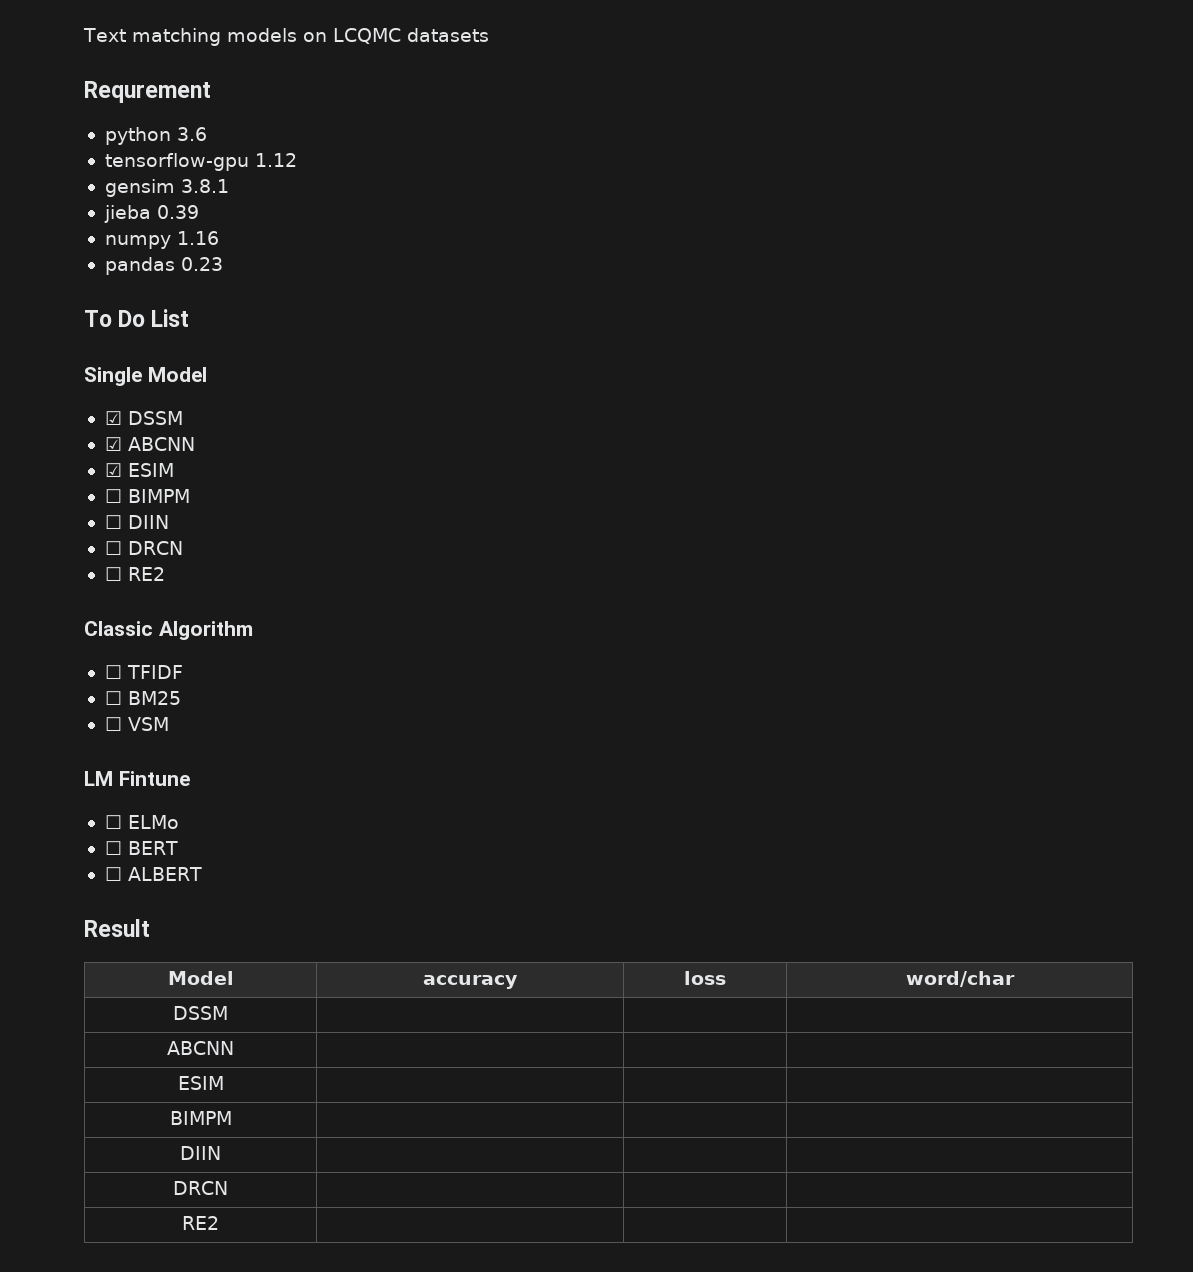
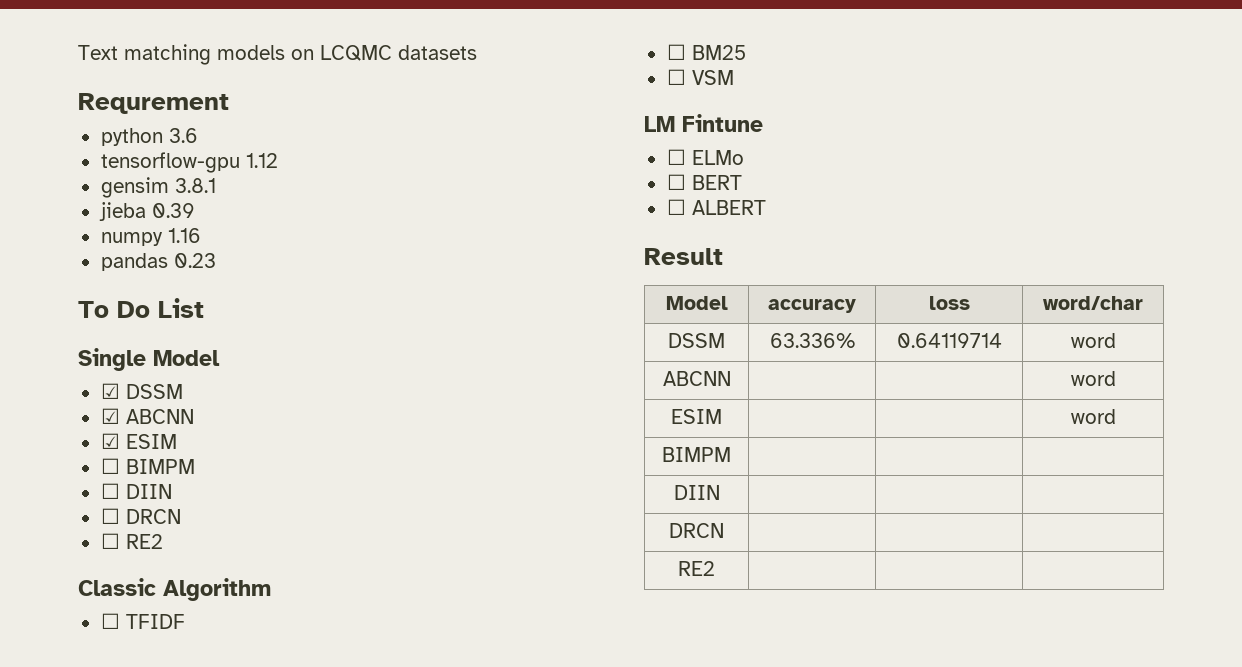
- DSSM | | |
+ DSSM | 63.336% | 0.64119714 | word
- ABCNN | | |
+ ABCNN | | | word
- ESIM | | |
+ ESIM | | | word

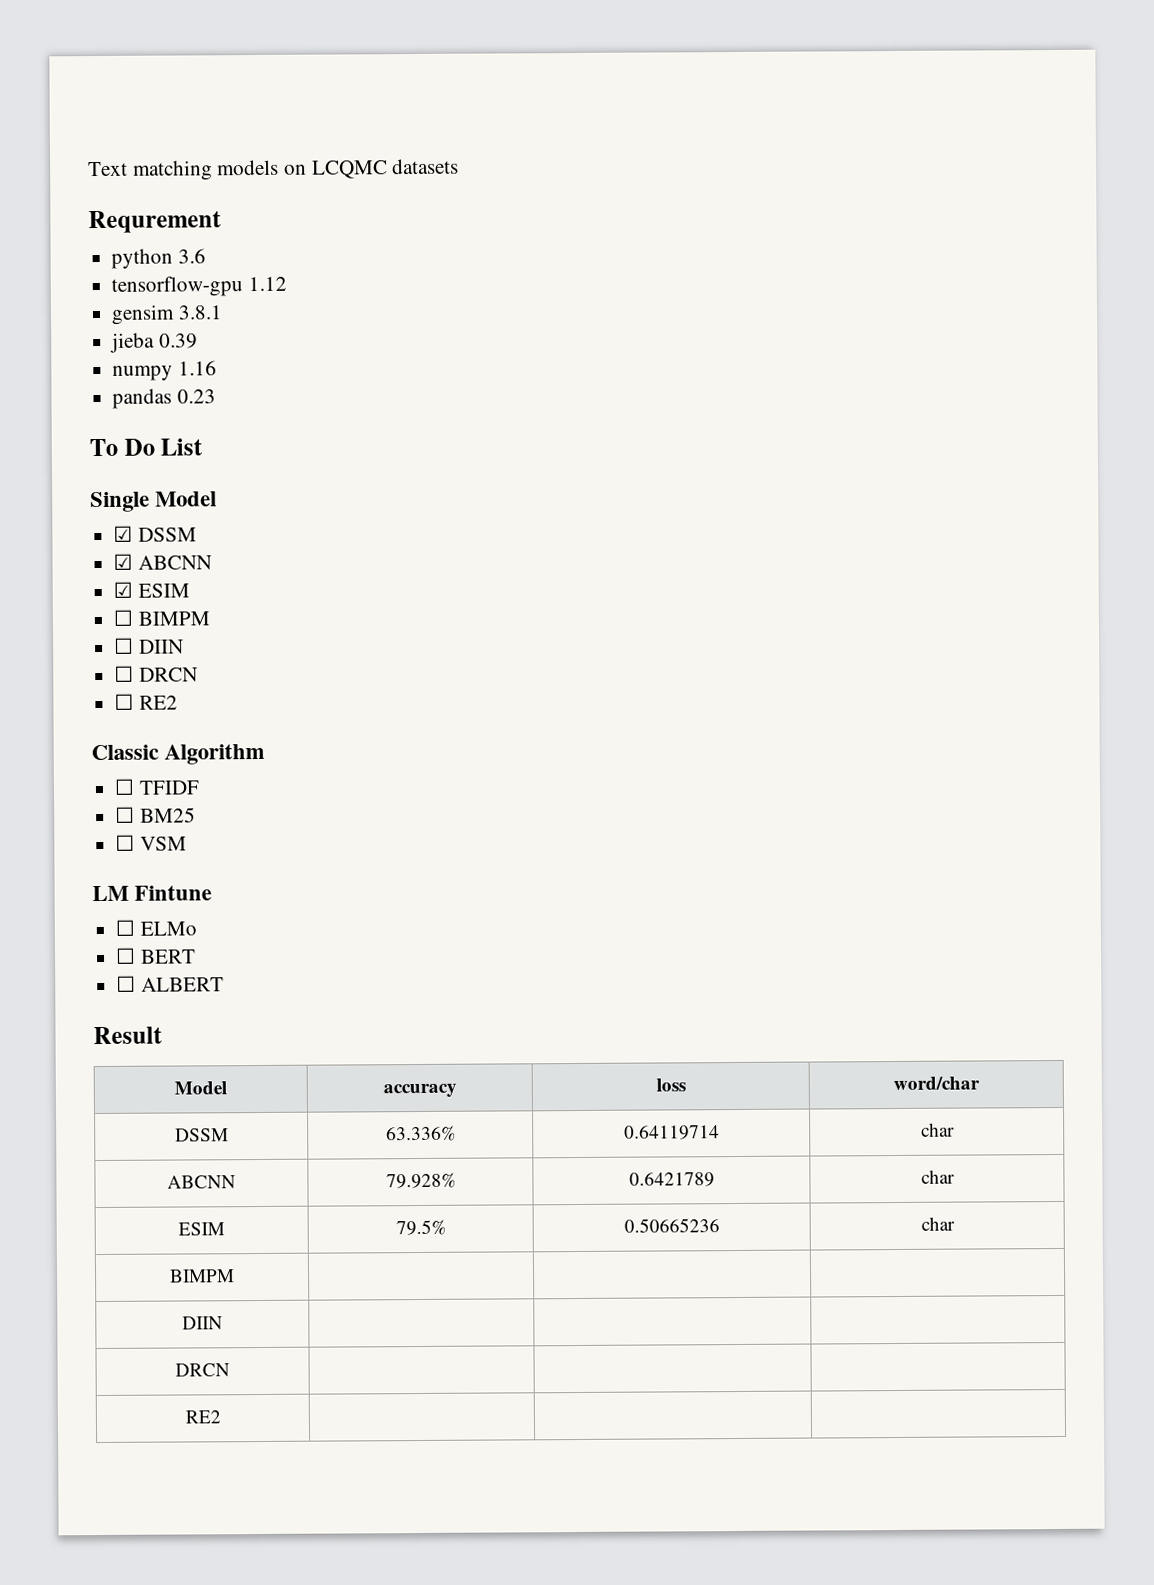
- DSSM | 63.336% | 0.64119714 | word
+ DSSM | 63.336% | 0.64119714 | char
- ABCNN | | | word
- ESIM | | | word
+ ABCNN | 79.928% | 0.6421789 | char
+ ESIM | 79.5% | 0.50665236 | char

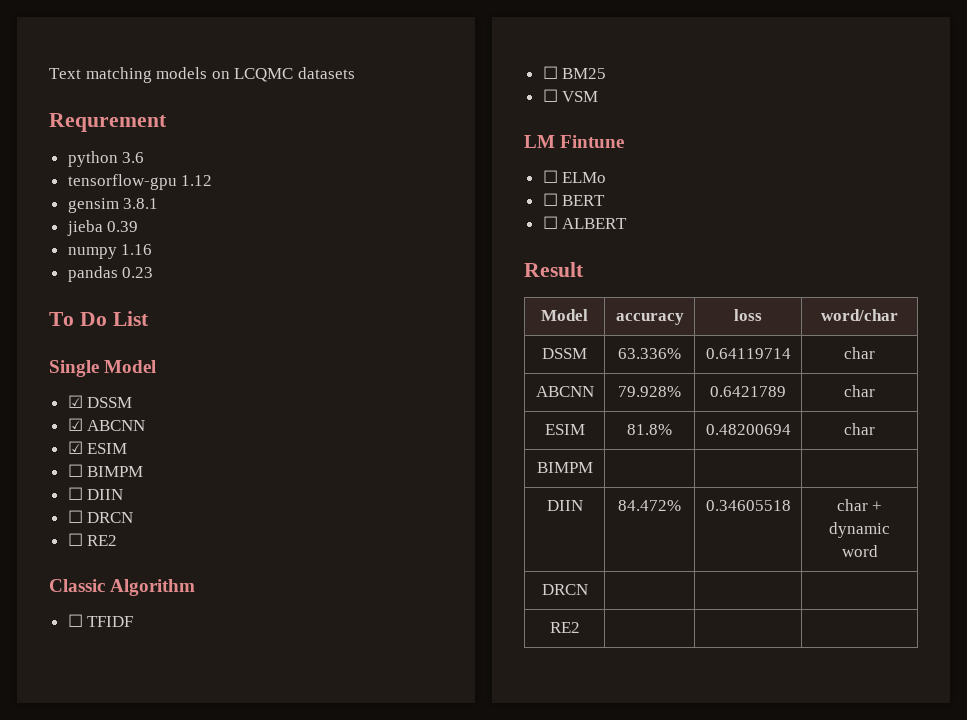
- ESIM | 79.5% | 0.50665236 | char
+ ESIM | 81.8% | 0.48200694 | char
- DIIN | | |
+ DIIN | 84.472% | 0.34605518 | char + dynamic word

